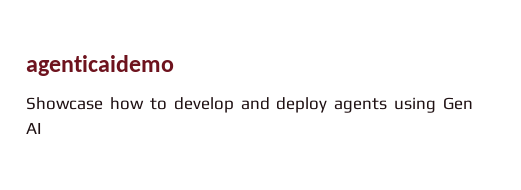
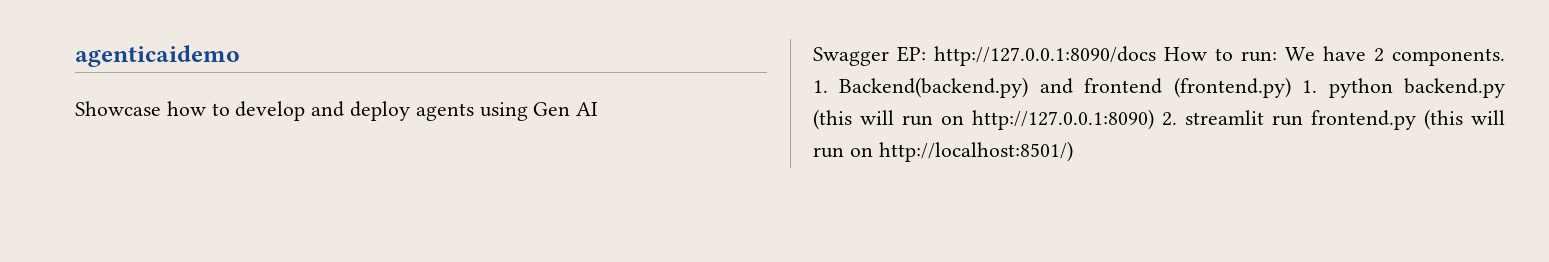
+ Swagger EP: http://127.0.0.1:8090/docs How to run: We have 2 components. 1. Backend(backend.py) and frontend (frontend.py) 1. python backend.py (this will run on http://127.0.0.1:8090) 2. streamlit run frontend.py (this will run on http://localhost:8501/)

